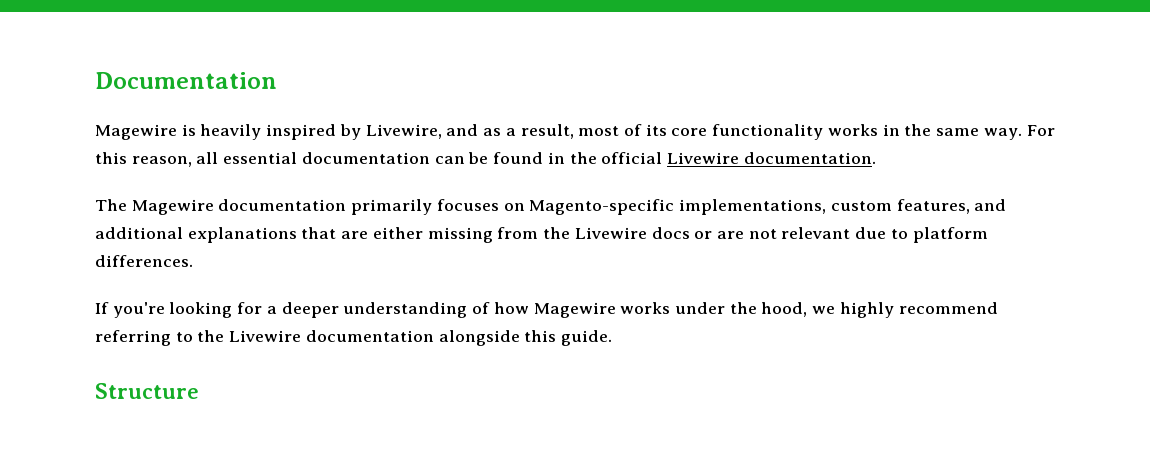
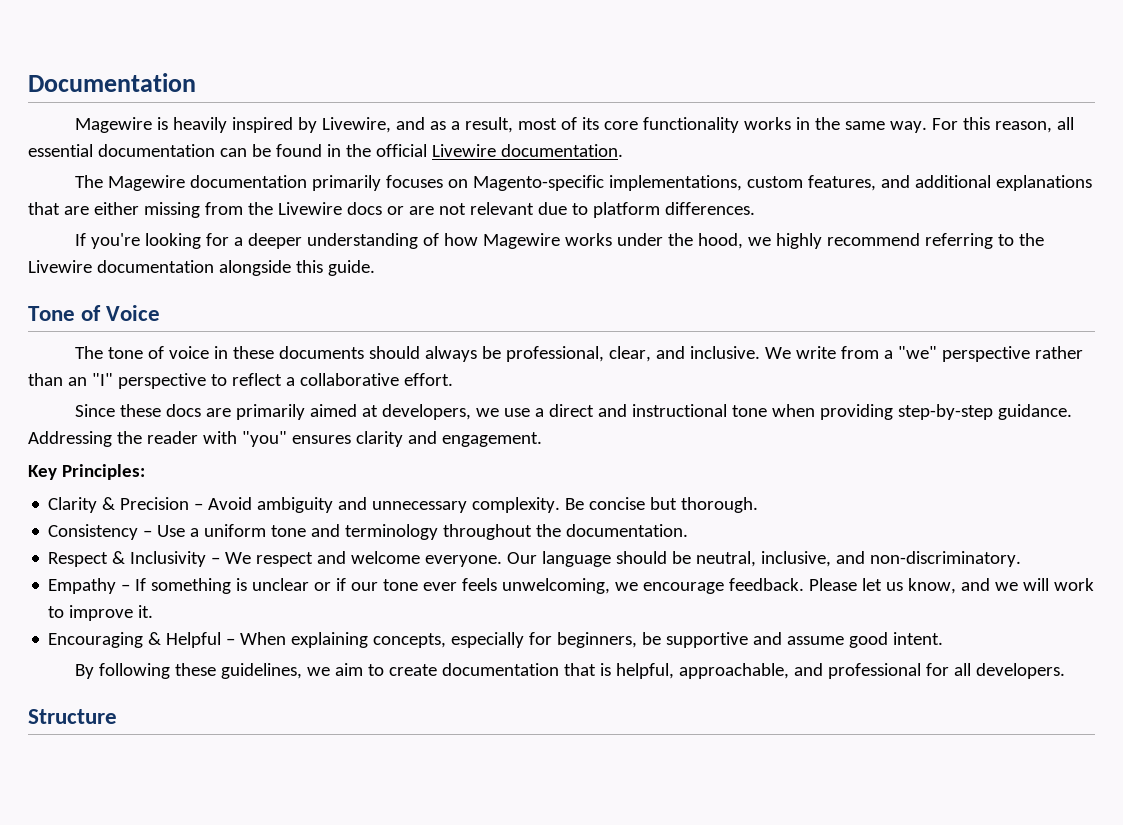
+ Tone of Voice
+ The tone of voice in these documents should always be professional, clear, and inclusive. We write from a "we" perspective rather than an "I" perspective to reflect a collaborative effort.
+ Since these docs are primarily aimed at developers, we use a direct and instructional tone when providing step-by-step guidance. Addressing the reader with "you" ensures clarity and engagement.
+ Key Principles:
+ Clarity & Precision – Avoid ambiguity and unnecessary complexity. Be concise but thorough.
+ Consistency – Use a uniform tone and terminology throughout the documentation.
+ Respect & Inclusivity – We respect and welcome everyone. Our language should be neutral, inclusive, and non-discriminatory.
+ Empathy – If something is unclear or if our tone ever feels unwelcoming, we encourage feedback. Please let us know, and we will work to improve it.
+ Encouraging & Helpful – When explaining concepts, especially for beginners, be supportive and assume good intent.
+ By following these guidelines, we aim to create documentation that is helpful, approachable, and professional for all developers.

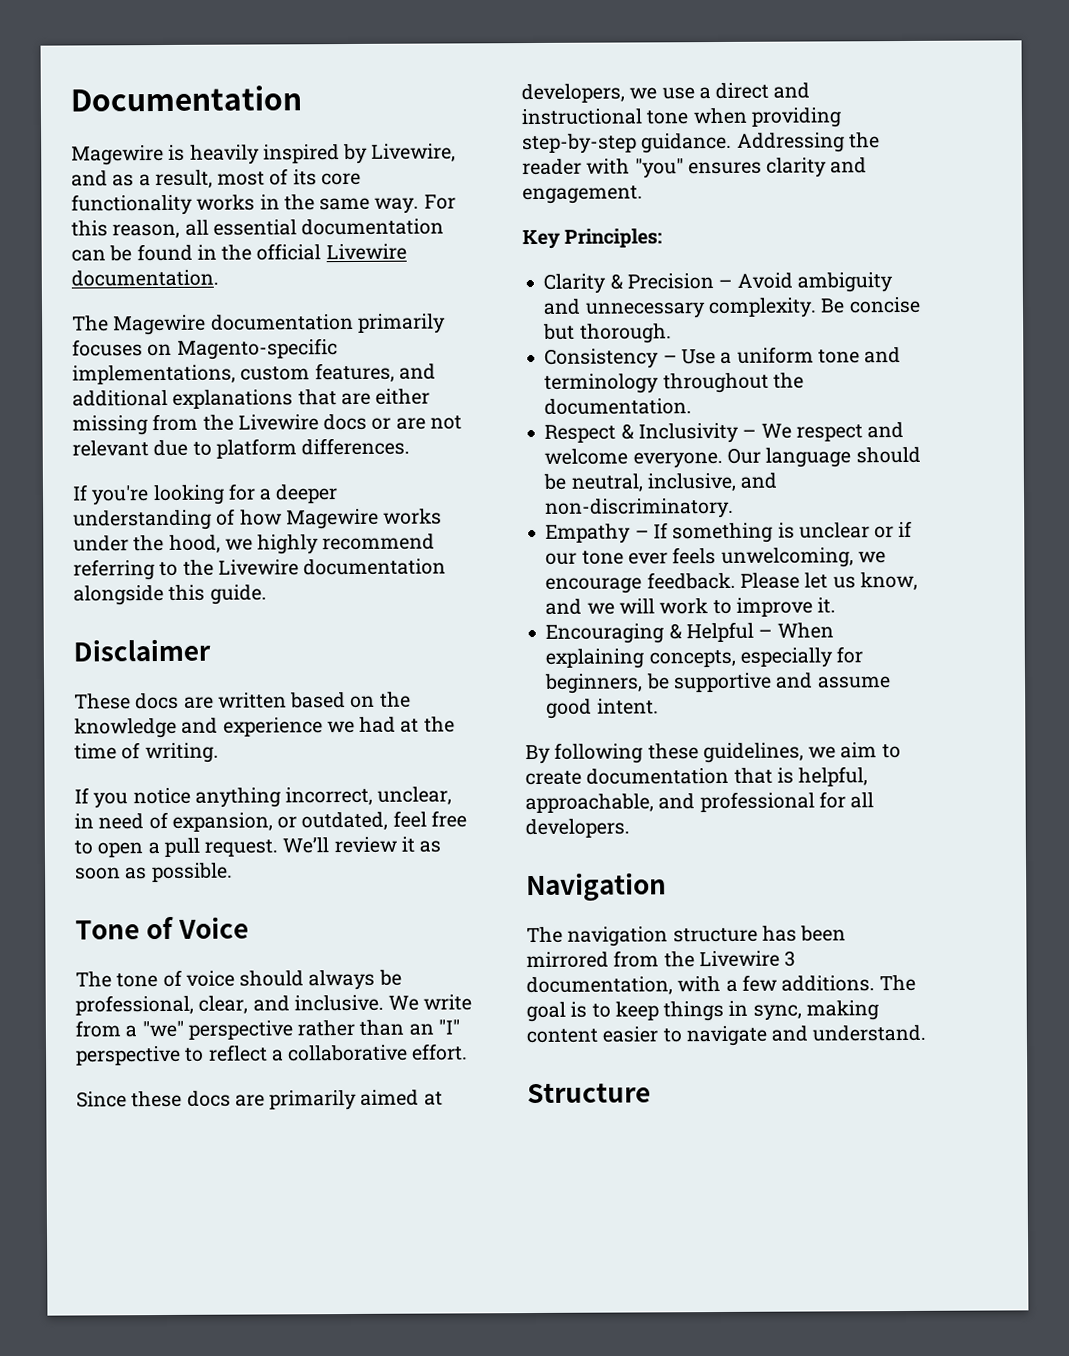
+ Disclaimer
+ These docs are written based on the knowledge and experience we had at the time of writing.
+ If you notice anything incorrect, unclear, in need of expansion, or outdated, feel free to open a pull request. We’ll review it as soon as possible.
- The tone of voice in these documents should always be professional, clear, and inclusive.
+ The tone of voice should always be professional, clear, and inclusive.
+ Navigation
+ The navigation structure has been mirrored from the Livewire 3 documentation, with a few additions. The goal is to keep things in sync, making content easier to navigate and understand.

